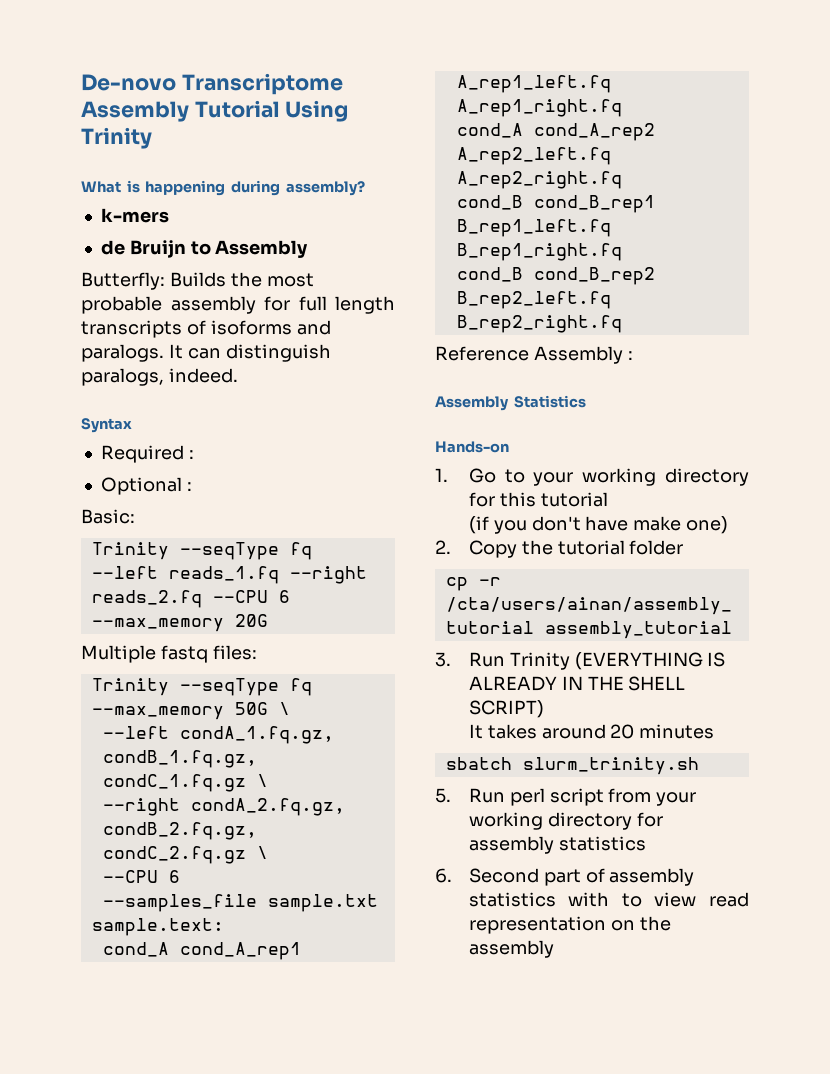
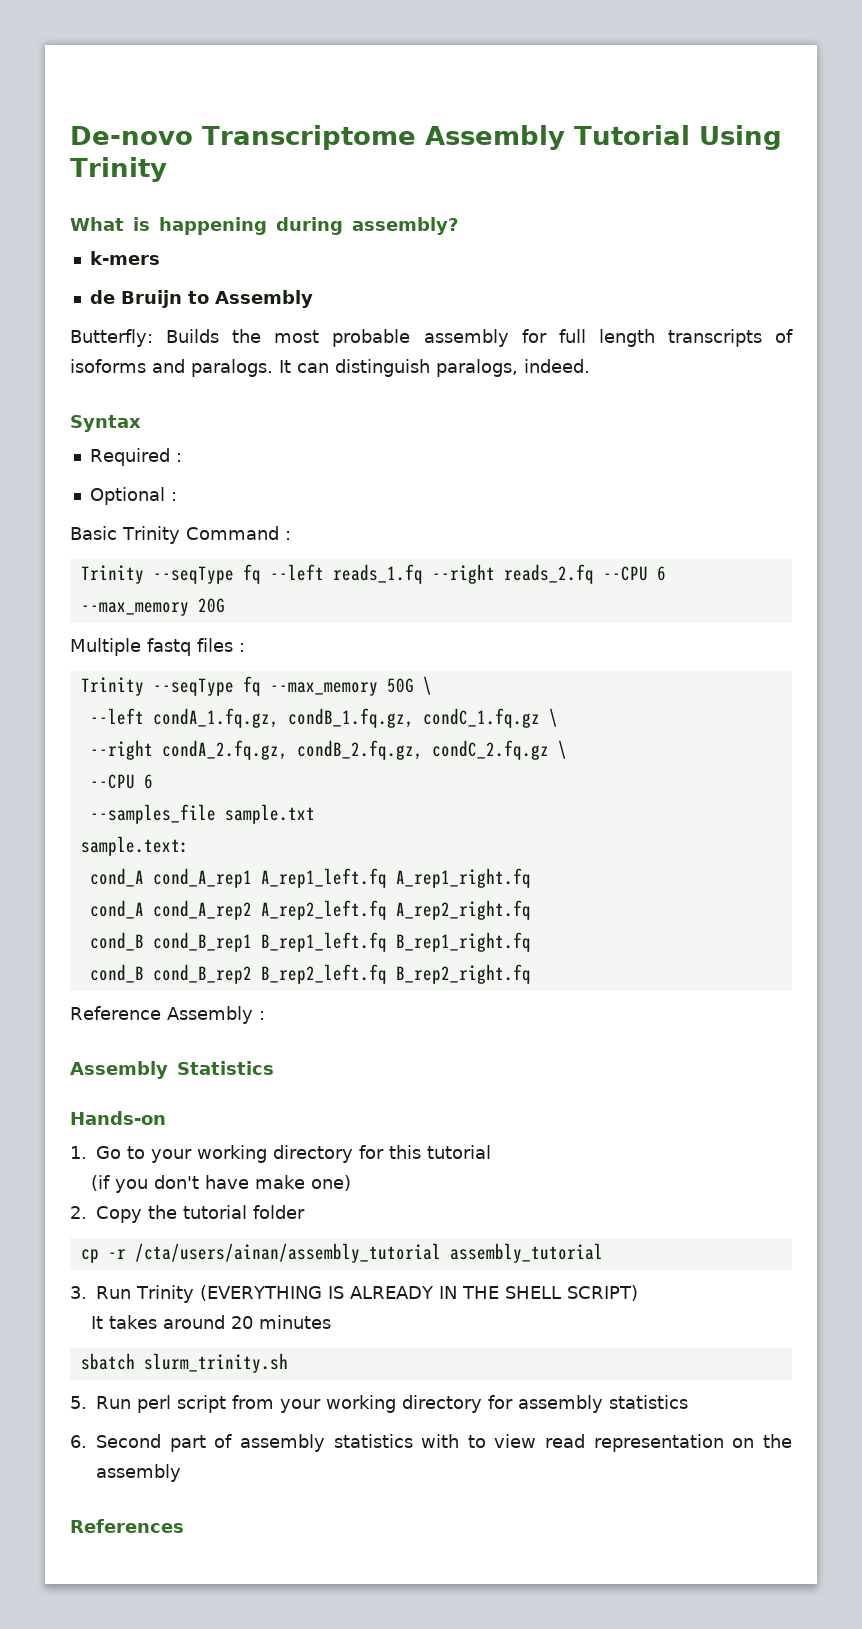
- Basic:
+ Basic Trinity Command :
- Multiple fastq files:
+ Multiple fastq files :
+ References

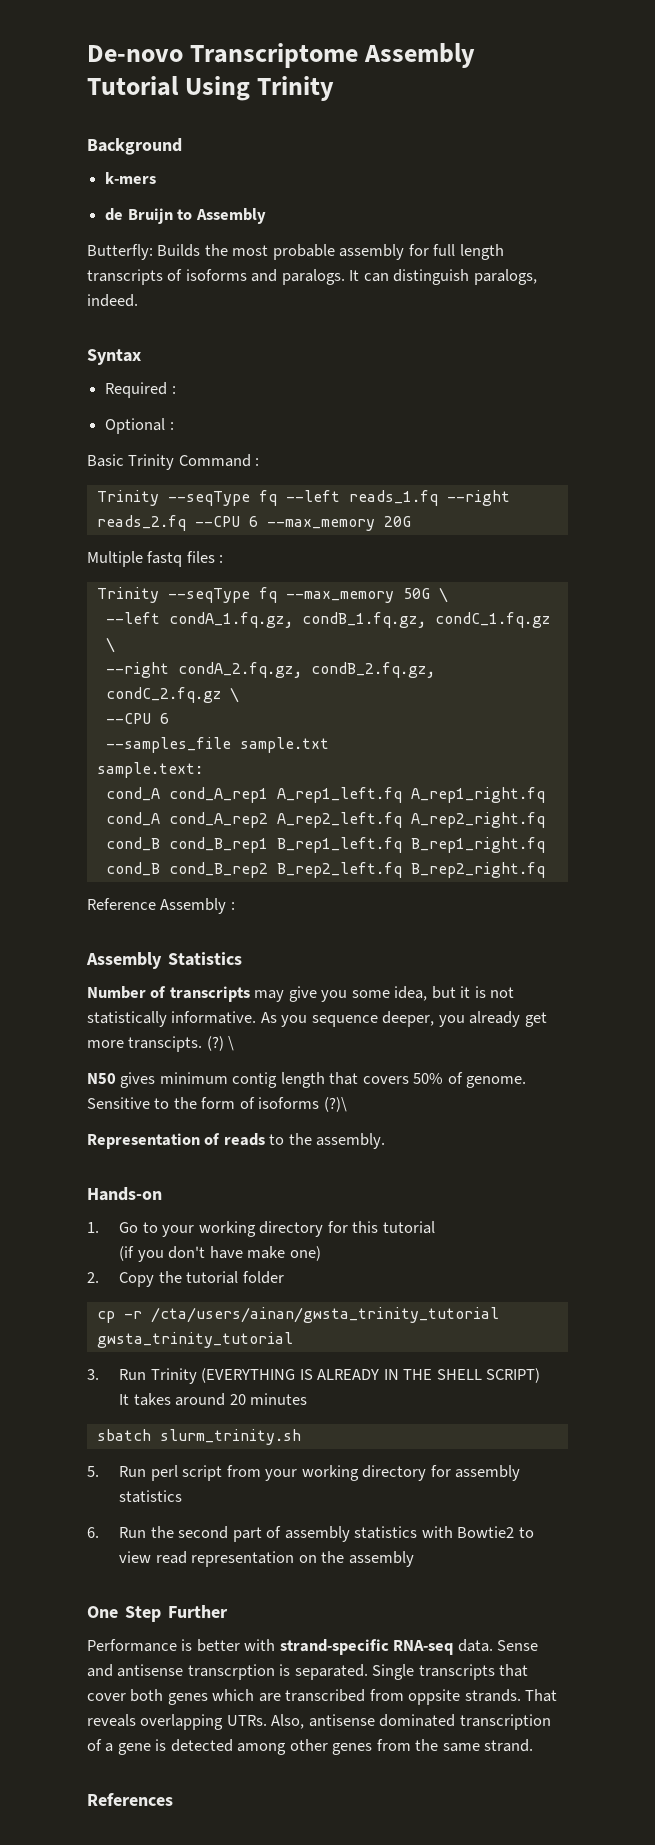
- What is happening during assembly?
+ Background
+ Number of transcripts may give you some idea, but it is not statistically informative. As you sequence deeper, you already get more transcipts. (?) \
+ N50 gives minimum contig length that covers 50% of genome. Sensitive to the form of isoforms (?)\
+ Representation of reads to the assembly.
- cp -r /cta/users/ainan/assembly_tutorial assembly_tutorial
+ cp -r /cta/users/ainan/gwsta_trinity_tutorial gwsta_trinity_tutorial
- 6. Second part of assembly statistics with to view read representation on the assembly
+ 6. Run the second part of assembly statistics with Bowtie2 to view read representation on the assembly
+ One Step Further
+ Performance is better with strand-specific RNA-seq data. Sense and antisense transcrption is separated. Single transcripts that cover both genes which are transcribed from oppsite strands. That reveals overlapping UTRs. Also, antisense dominated transcription of a gene is detected among other genes from the same strand.

